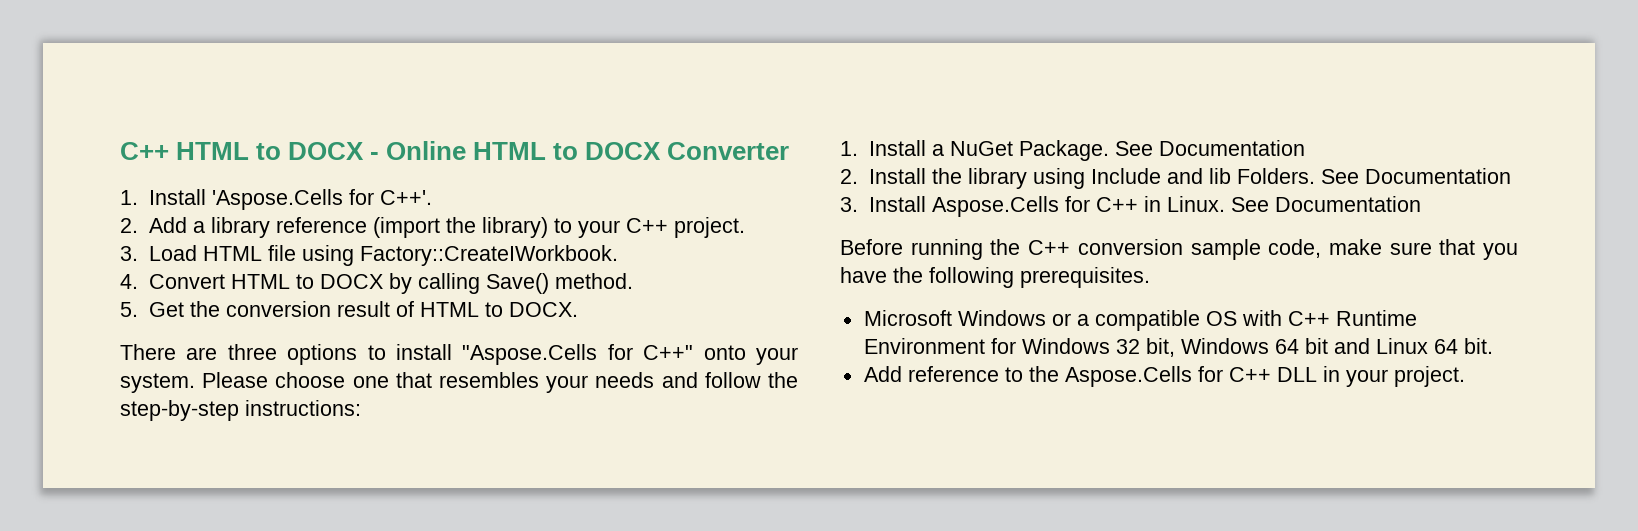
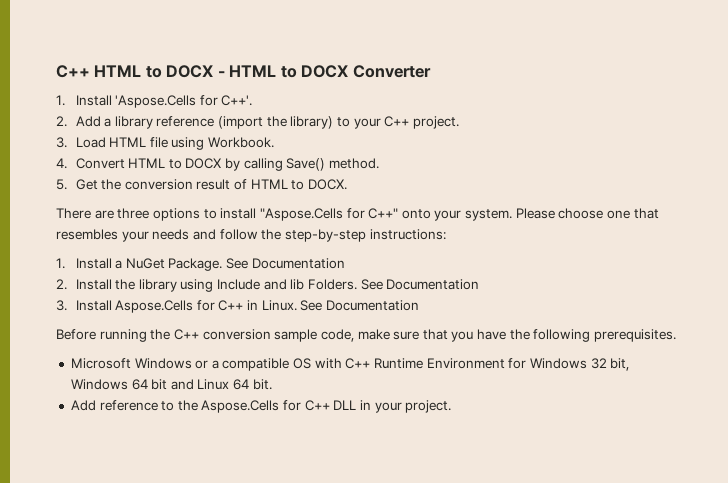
- C++ HTML to DOCX - Online HTML to DOCX Converter
+ C++ HTML to DOCX - HTML to DOCX Converter
- 3. Load HTML file using Factory::CreateIWorkbook.
+ 3. Load HTML file using Workbook.

